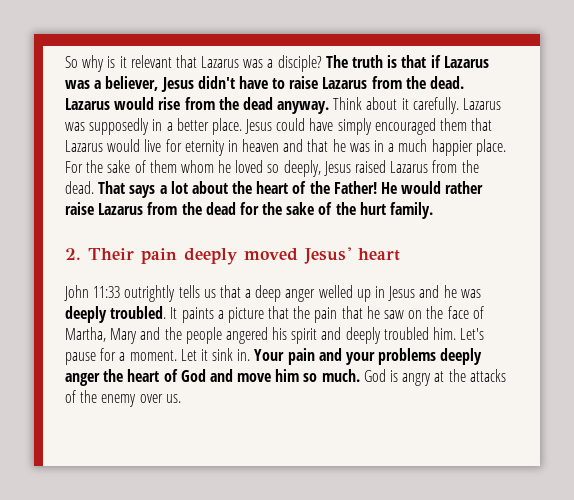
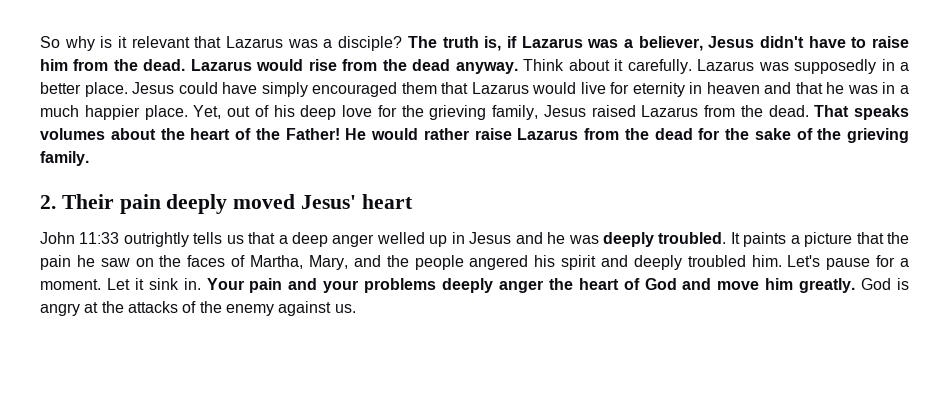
- The truth is that if Lazarus was a believer, Jesus didn't have to raise Lazarus from the dead.
+ The truth is, if Lazarus was a believer, Jesus didn't have to raise him from the dead.
- For the sake of them whom he loved so deeply, Jesus raised Lazarus from the dead.
+ Yet, out of his deep love for the grieving family, Jesus raised Lazarus from the dead.
- That says a lot about the heart of the Father!
+ That speaks volumes about the heart of the Father!
- He would rather raise Lazarus from the dead for the sake of the hurt family.
+ He would rather raise Lazarus from the dead for the sake of the grieving family.
- It paints a picture that the pain that he saw on the face of Martha, Mary and the people angered his spirit and deeply troubled him.
+ It paints a picture that the pain he saw on the faces of Martha, Mary, and the people angered his spirit and deeply troubled him.
- Your pain and your problems deeply anger the heart of God and move him so much.
+ Your pain and your problems deeply anger the heart of God and move him greatly.
- God is angry at the attacks of the enemy over us.
+ God is angry at the attacks of the enemy against us.

